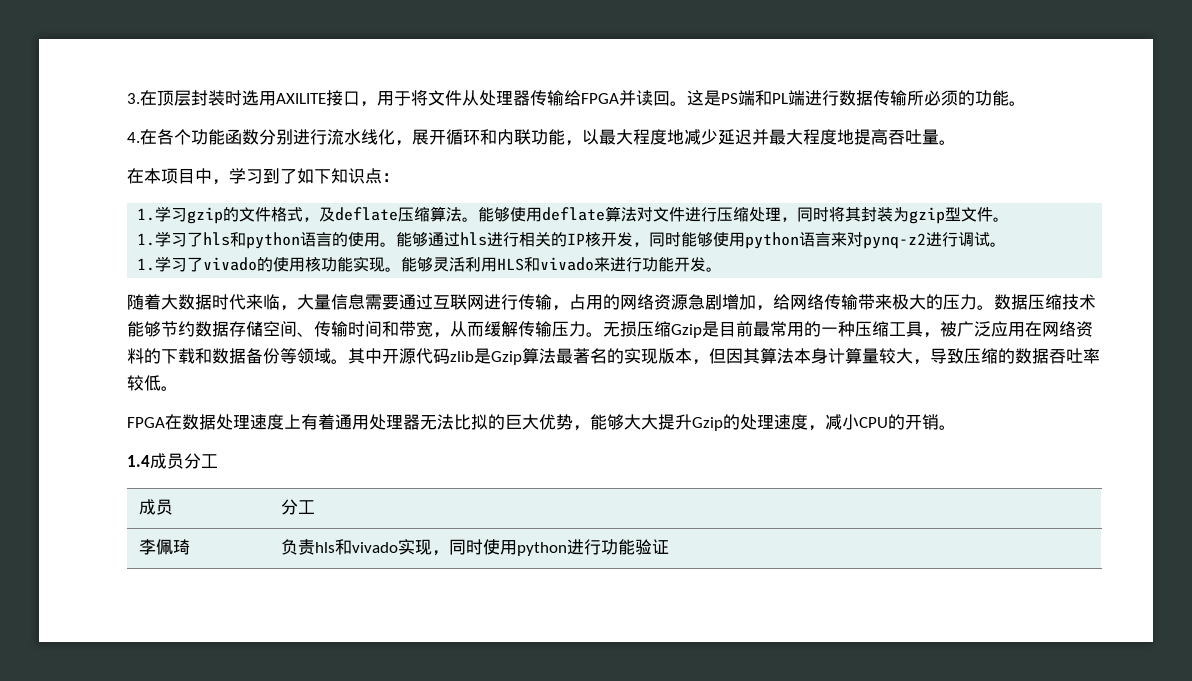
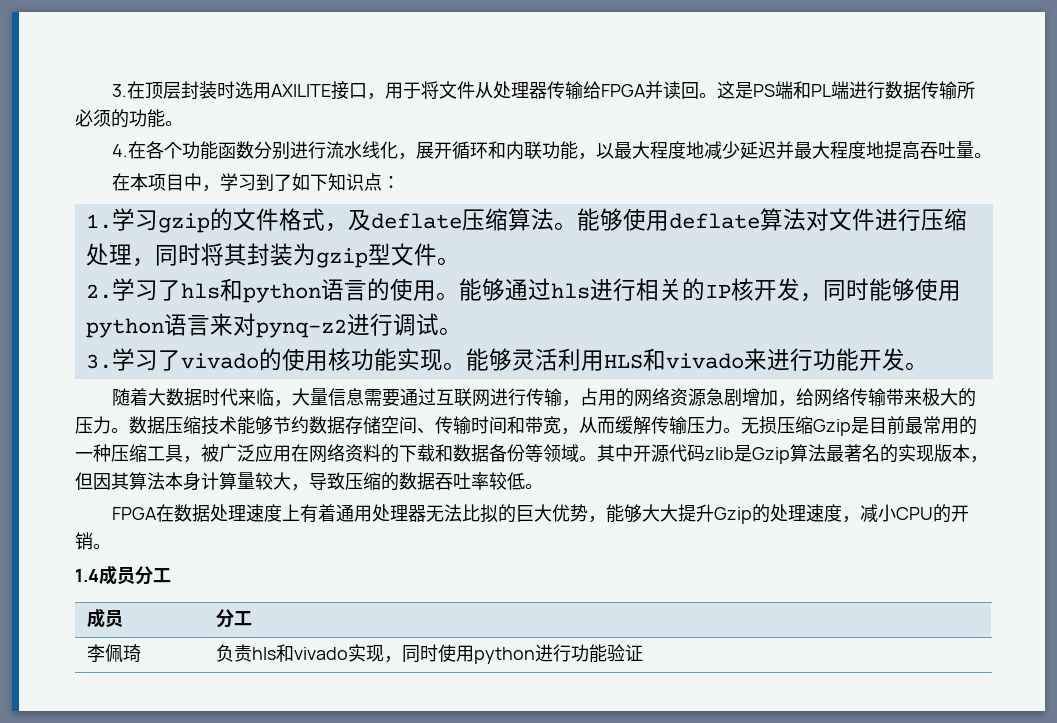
- 1.学习了hls和python语言的使用。
+ 2.学习了hls和python语言的使用。
- 1.学习了vivado的使用核功能实现。
+ 3.学习了vivado的使用核功能实现。

